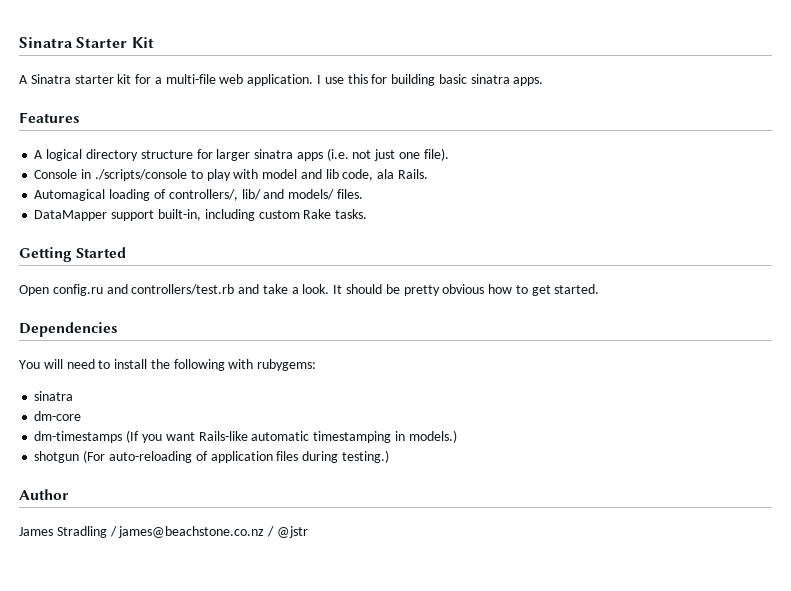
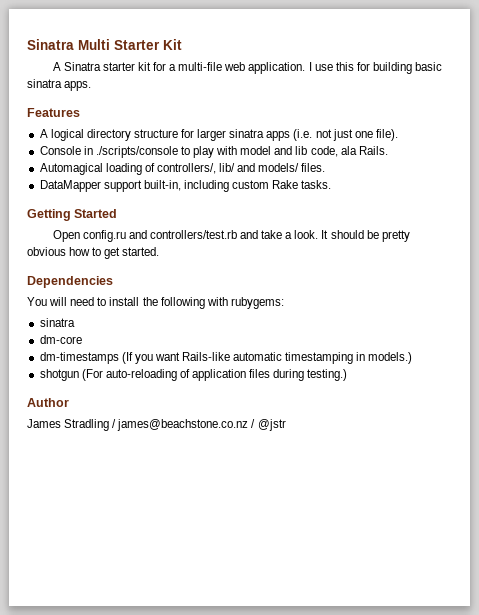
- Sinatra Starter Kit
+ Sinatra Multi Starter Kit

